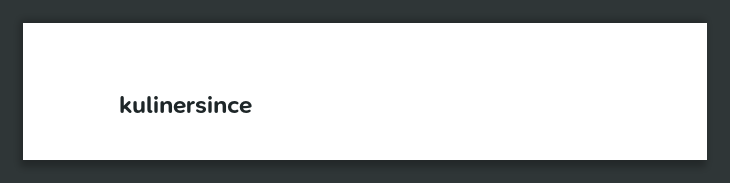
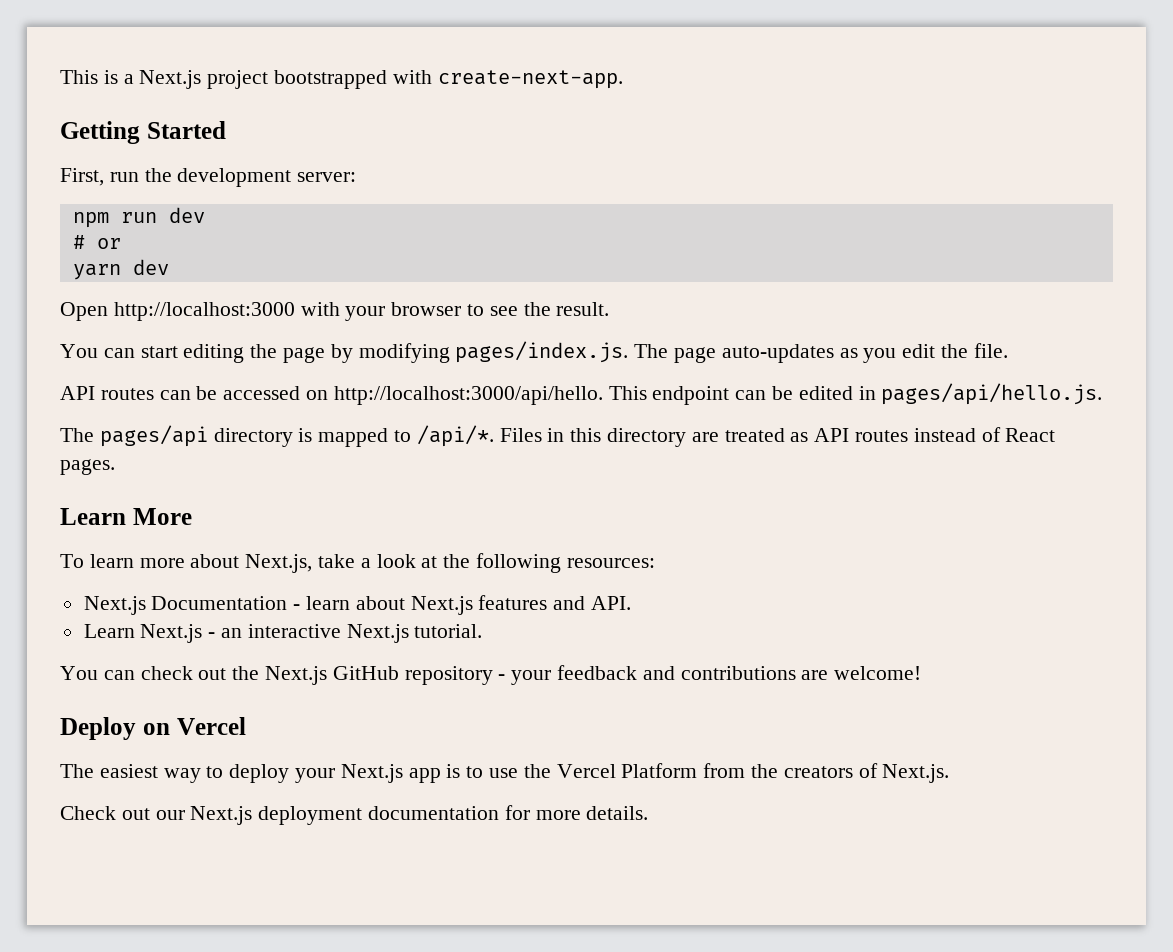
- kulinersince
+ This is a Next.js project bootstrapped with create-next-app.
+ Getting Started
+ First, run the development server:
+ npm run dev
+ # or
+ yarn dev
+ Open http://localhost:3000 with your browser to see the result.
+ You can start editing the page by modifying pages/index.js. The page auto-updates as you edit the file.
+ API routes can be accessed on http://localhost:3000/api/hello. This endpoint can be edited in pages/api/hello.js.
+ The pages/api directory is mapped to /api/*. Files in this directory are treated as API routes instead of React pages.
+ Learn More
+ To learn more about Next.js, take a look at the following resources:
+ Next.js Documentation - learn about Next.js features and API.
+ Learn Next.js - an interactive Next.js tutorial.
+ You can check out the Next.js GitHub repository - your feedback and contributions are welcome!
+ Deploy on Vercel
+ The easiest way to deploy your Next.js app is to use the Vercel Platform from the creators of Next.js.
+ Check out our Next.js deployment documentation for more details.

